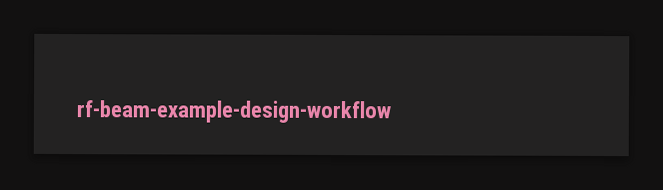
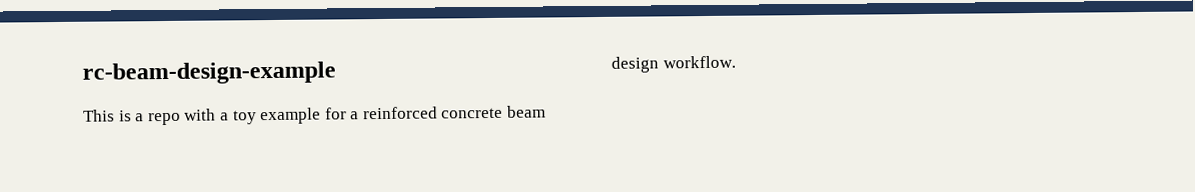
- rf-beam-example-design-workflow
+ rc-beam-design-example
+ This is a repo with a toy example for a reinforced concrete beam design workflow.

